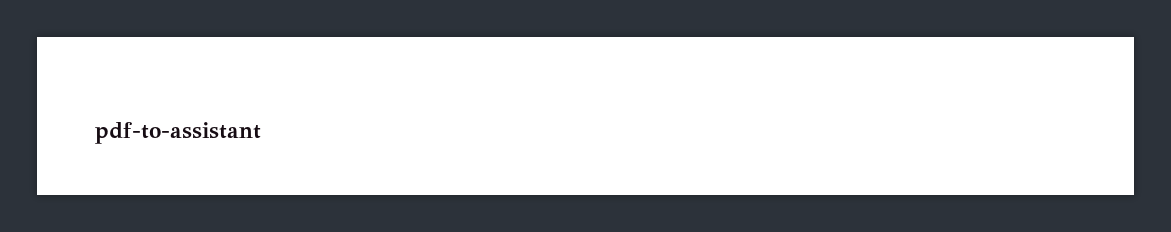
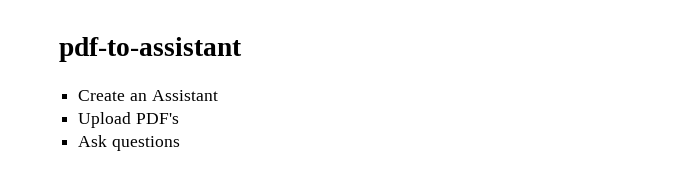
+ Create an Assistant
+ Upload PDF's
+ Ask questions

